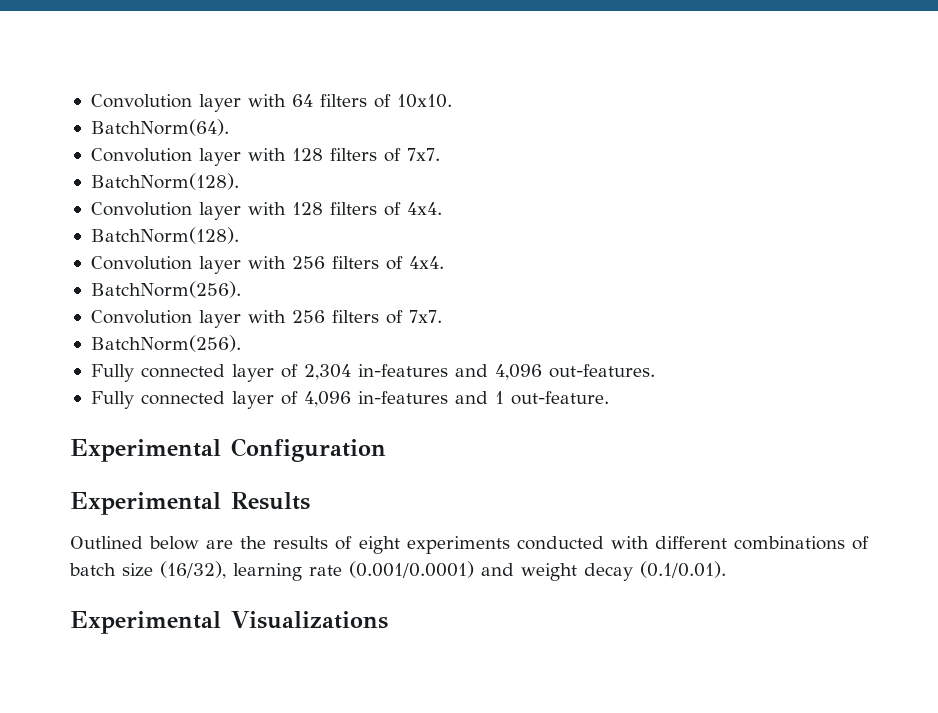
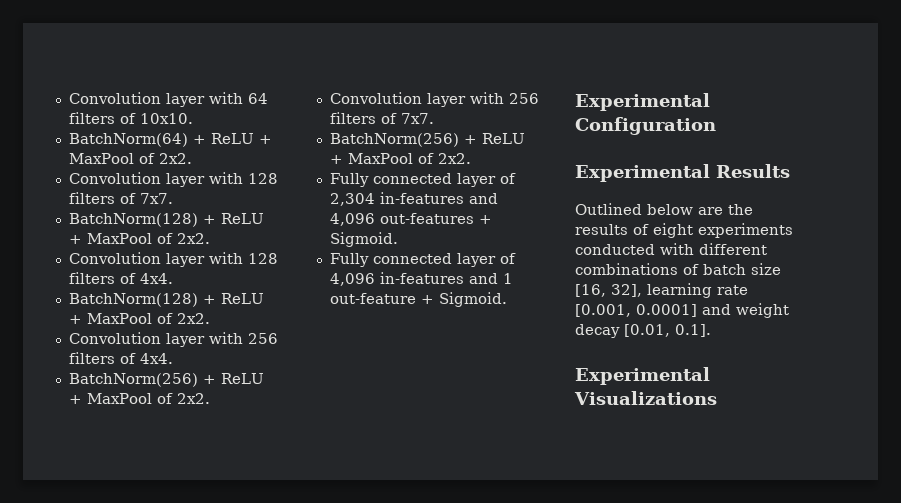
- BatchNorm(64).
+ BatchNorm(64) + ReLU + MaxPool of 2x2.
  Convolution layer with 128 filters of 7x7.
- BatchNorm(128).
+ BatchNorm(128) + ReLU + MaxPool of 2x2.
  Convolution layer with 128 filters of 4x4.
- BatchNorm(128).
+ BatchNorm(128) + ReLU + MaxPool of 2x2.
  Convolution layer with 256 filters of 4x4.
- BatchNorm(256).
+ BatchNorm(256) + ReLU + MaxPool of 2x2.
  Convolution layer with 256 filters of 7x7.
- BatchNorm(256).
+ BatchNorm(256) + ReLU + MaxPool of 2x2.
- Fully connected layer of 2,304 in-features and 4,096 out-features.
+ Fully connected layer of 2,304 in-features and 4,096 out-features + Sigmoid.
- Fully connected layer of 4,096 in-features and 1 out-feature.
+ Fully connected layer of 4,096 in-features and 1 out-feature + Sigmoid.
- Outlined below are the results of eight experiments conducted with different combinations of batch size (16/32), learning rate (0.001/0.0001) and weight decay (0.1/0.01).
+ Outlined below are the results of eight experiments conducted with different combinations of batch size [16, 32], learning rate [0.001, 0.0001] and weight decay [0.01, 0.1].

